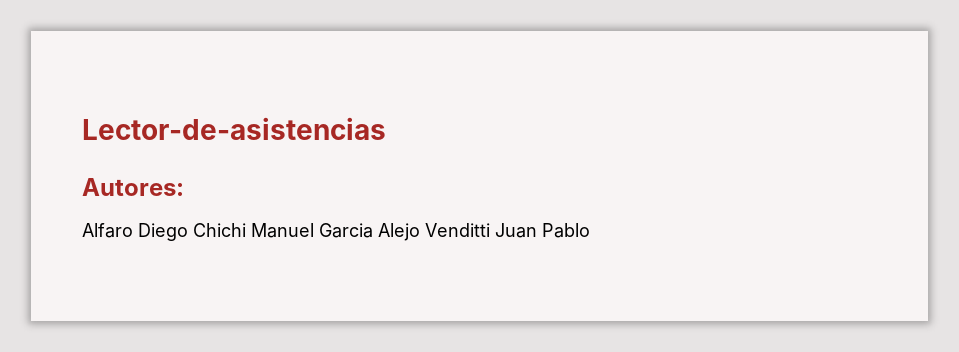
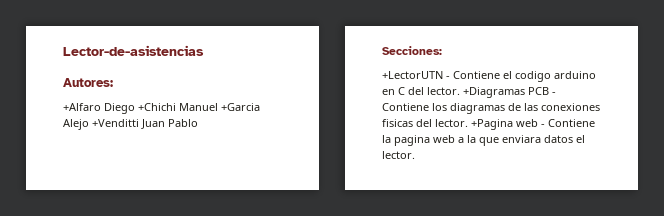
- Alfaro Diego Chichi Manuel Garcia Alejo Venditti Juan Pablo
+ +Alfaro Diego +Chichi Manuel +Garcia Alejo +Venditti Juan Pablo
+ Secciones:
+ +LectorUTN - Contiene el codigo arduino en C del lector. +Diagramas PCB - Contiene los diagramas de las conexiones fisicas del lector. +Pagina web - Contiene la pagina web a la que enviara datos el lector.

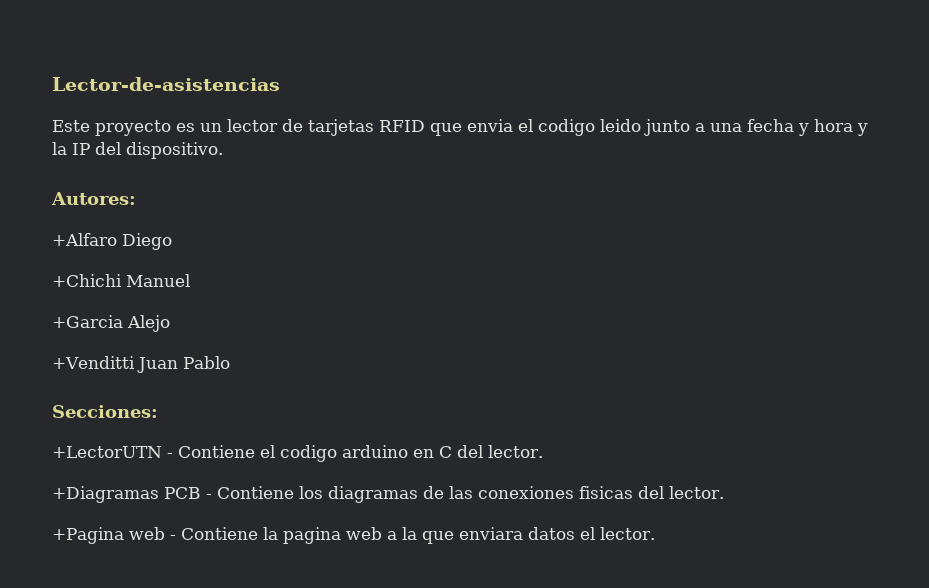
+ Este proyecto es un lector de tarjetas RFID que envia el codigo leido junto a una fecha y hora y la IP del dispositivo.
- +Alfaro Diego +Chichi Manuel +Garcia Alejo +Venditti Juan Pablo
+ +Alfaro Diego
+ +Chichi Manuel
+ +Garcia Alejo
+ +Venditti Juan Pablo
- +LectorUTN - Contiene el codigo arduino en C del lector. +Diagramas PCB - Contiene los diagramas de las conexiones fisicas del lector. +Pagina web - Contiene la pagina web a la que enviara datos el lector.
+ +LectorUTN - Contiene el codigo arduino en C del lector.
+ +Diagramas PCB - Contiene los diagramas de las conexiones fisicas del lector.
+ +Pagina web - Contiene la pagina web a la que enviara datos el lector.

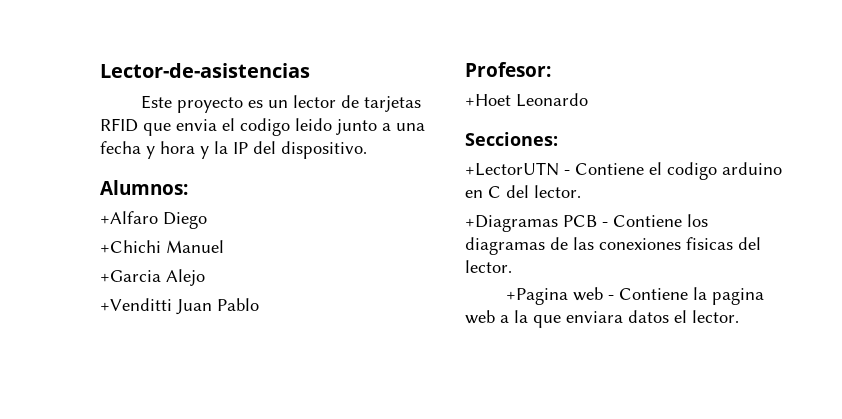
- Autores:
+ Alumnos:
+ Profesor:
+ +Hoet Leonardo

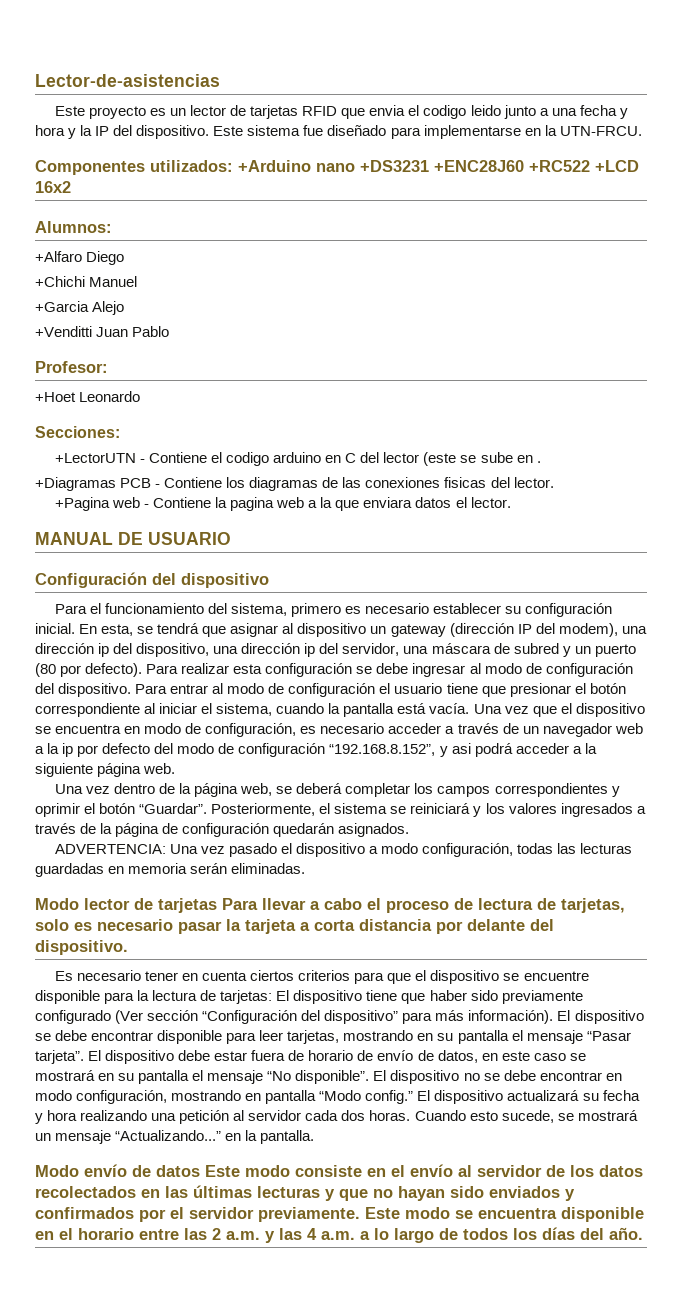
+ Este sistema fue diseñado para implementarse en la UTN-FRCU.
+ Componentes utilizados: +Arduino nano +DS3231 +ENC28J60 +RC522 +LCD 16x2
- +LectorUTN - Contiene el codigo arduino en C del lector.
+ +LectorUTN - Contiene el codigo arduino en C del lector (este se sube en .
+ MANUAL DE USUARIO
+ Configuración del dispositivo
+ Para el funcionamiento del sistema, primero es necesario establecer su configuración inicial. En esta, se tendrá que asignar al dispositivo un gateway (dirección IP del modem), una dirección ip del dispositivo, una dirección ip del servidor, una máscara de subred y un puerto (80 por defecto). Para realizar esta configuración se debe ingresar al modo de configuración del dispositivo. Para entrar al modo de configuración el usuario tiene que presionar el botón correspondiente al iniciar el sistema, cuando la pantalla está vacía. Una vez que el dispositivo se encuentra en modo de configuración, es necesario acceder a través de un navegador web a la ip por defecto del modo de configuración “192.168.8.152”, y asi podrá acceder a la siguiente página web.
+ Una vez dentro de la página web, se deberá completar los campos correspondientes y oprimir el botón “Guardar”. Posteriormente, el sistema se reiniciará y los valores ingresados a través de la página de configuración quedarán asignados.
+ ADVERTENCIA: Una vez pasado el dispositivo a modo configuración, todas las lecturas guardadas en memoria serán eliminadas.
+ Modo lector de tarjetas Para llevar a cabo el proceso de lectura de tarjetas, solo es necesario pasar la tarjeta a corta distancia por delante del dispositivo.
+ Es necesario tener en cuenta ciertos criterios para que el dispositivo se encuentre disponible para la lectura de tarjetas: El dispositivo tiene que haber sido previamente configurado (Ver sección “Configuración del dispositivo” para más información). El dispositivo se debe encontrar disponible para leer tarjetas, mostrando en su pantalla el mensaje “Pasar tarjeta”. El dispositivo debe estar fuera de horario de envío de datos, en este caso se mostrará en su pantalla el mensaje “No disponible”. El dispositivo no se debe encontrar en modo configuración, mostrando en pantalla “Modo config.” El dispositivo actualizará su fecha y hora realizando una petición al servidor cada dos horas. Cuando esto sucede, se mostrará un mensaje “Actualizando...” en la pantalla.
+ Modo envío de datos Este modo consiste en el envío al servidor de los datos recolectados en las últimas lecturas y que no hayan sido enviados y confirmados por el servidor previamente. Este modo se encuentra disponible en el horario entre las 2 a.m. y las 4 a.m. a lo largo de todos los días del año.

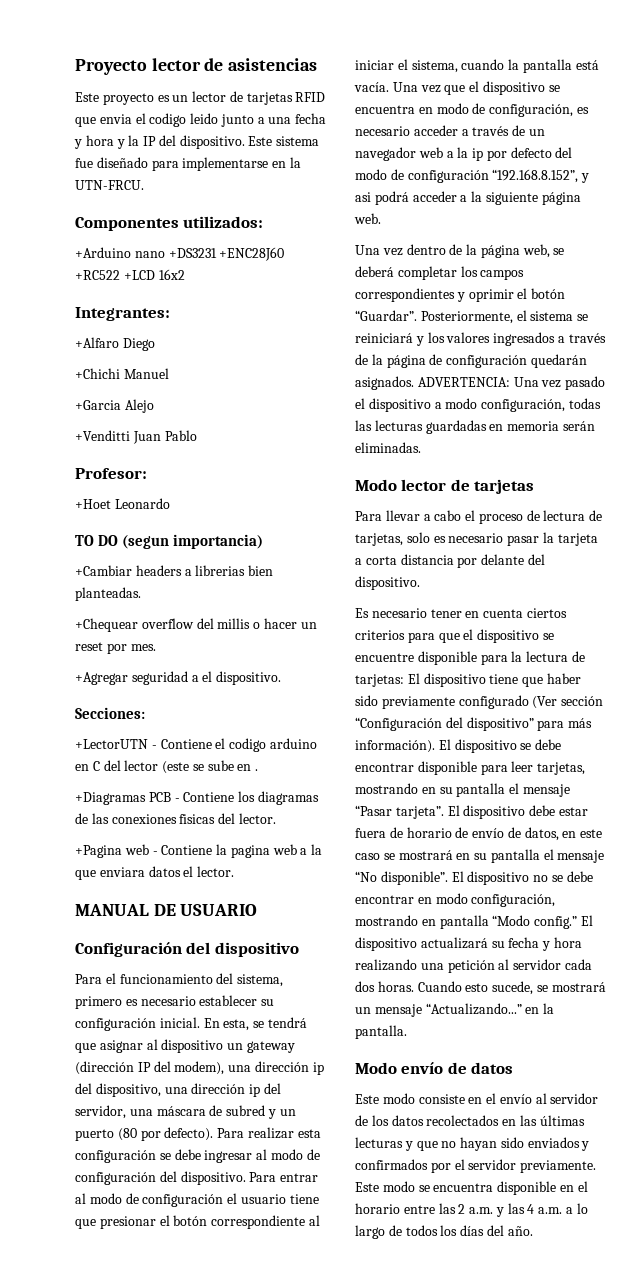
- Lector-de-asistencias
+ Proyecto lector de asistencias
- Componentes utilizados: +Arduino nano +DS3231 +ENC28J60 +RC522 +LCD 16x2
+ Componentes utilizados:
+ +Arduino nano +DS3231 +ENC28J60 +RC522 +LCD 16x2
- Alumnos:
+ Integrantes:
+ TO DO (segun importancia)
+ +Cambiar headers a librerias bien planteadas.
+ +Chequear overflow del millis o hacer un reset por mes.
+ +Agregar seguridad a el dispositivo.
- Posteriormente, el sistema se reiniciará y los valores ingresados a través de la página de configuración quedarán asignados.
- ADVERTENCIA: Una vez pasado el dispositivo a modo configuración, todas las lecturas guardadas en memoria serán eliminadas.
+ Posteriormente, el sistema se reiniciará y los valores ingresados a través de la página de configuración quedarán asignados. ADVERTENCIA: Una vez pasado el dispositivo a modo configuración, todas las lecturas guardadas en memoria serán eliminadas.
- Modo lector de tarjetas Para llevar a cabo el proceso de lectura de tarjetas, solo es necesario pasar la tarjeta a corta distancia por delante del dispositivo.
+ Modo lector de tarjetas
+ Para llevar a cabo el proceso de lectura de tarjetas, solo es necesario pasar la tarjeta a corta distancia por delante del dispositivo.
- Modo envío de datos Este modo consiste en el envío al servidor de los datos recolectados en las últimas lecturas y que no hayan sido enviados y confirmados por el servidor previamente.
+ Modo envío de datos
+ Este modo consiste en el envío al servidor de los datos recolectados en las últimas lecturas y que no hayan sido enviados y confirmados por el servidor previamente.

